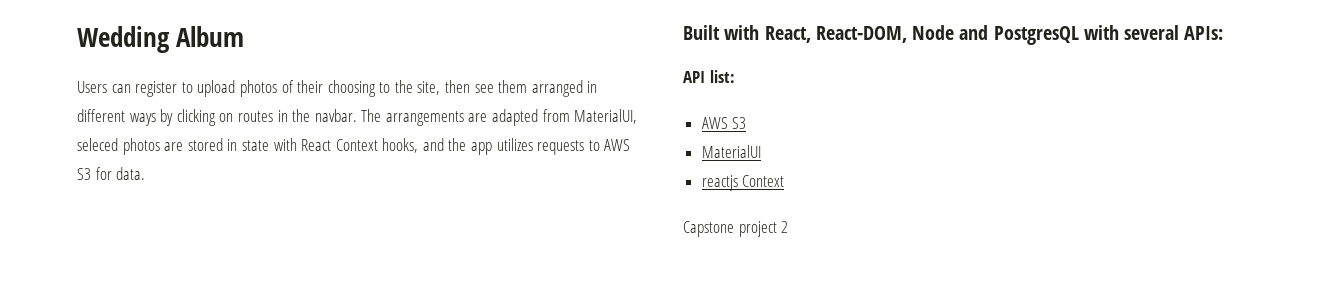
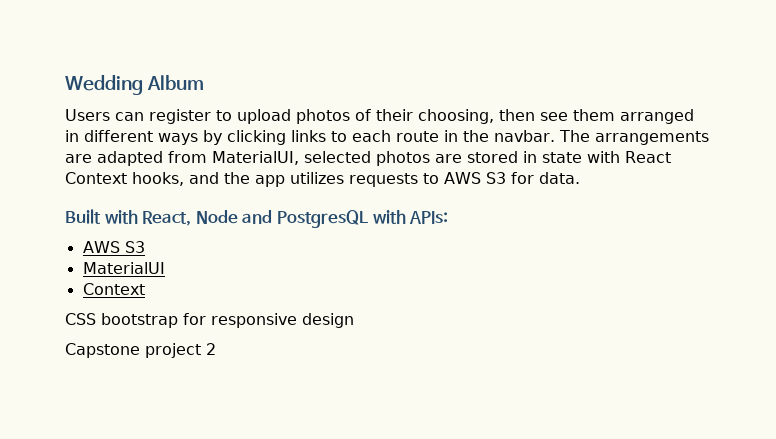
- Users can register to upload photos of their choosing to the site, then see them arranged in different ways by clicking on routes in the navbar.
+ Users can register to upload photos of their choosing, then see them arranged in different ways by clicking links to each route in the navbar.
- The arrangements are adapted from MaterialUI, seleced photos are stored in state with React Context hooks, and the app utilizes requests to AWS S3 for data.
+ The arrangements are adapted from MaterialUI, selected photos are stored in state with React Context hooks, and the app utilizes requests to AWS S3 for data.
- Built with React, React-DOM, Node and PostgresQL with several APIs:
+ Built with React, Node and PostgresQL with APIs:
- API list:
  MaterialUI
- reactjs Context
+ Context
+ CSS bootstrap for responsive design

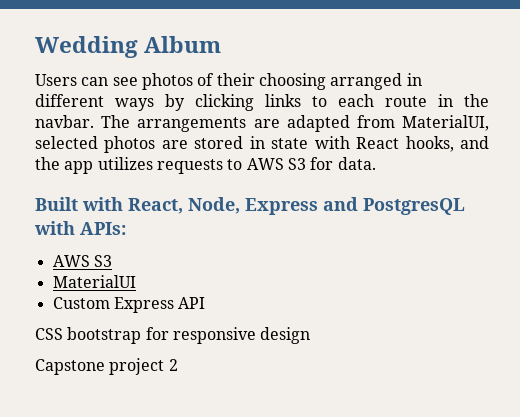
- Users can register to upload photos of their choosing, then see them arranged in different ways by clicking links to each route in the navbar.
+ Users can see photos of their choosing arranged in different ways by clicking links to each route in the navbar.
- The arrangements are adapted from MaterialUI, selected photos are stored in state with React Context hooks, and the app utilizes requests to AWS S3 for data.
+ The arrangements are adapted from MaterialUI, selected photos are stored in state with React hooks, and the app utilizes requests to AWS S3 for data.
- Built with React, Node and PostgresQL with APIs:
+ Built with React, Node, Express and PostgresQL with APIs:
  MaterialUI
- Context
+ Custom Express API

